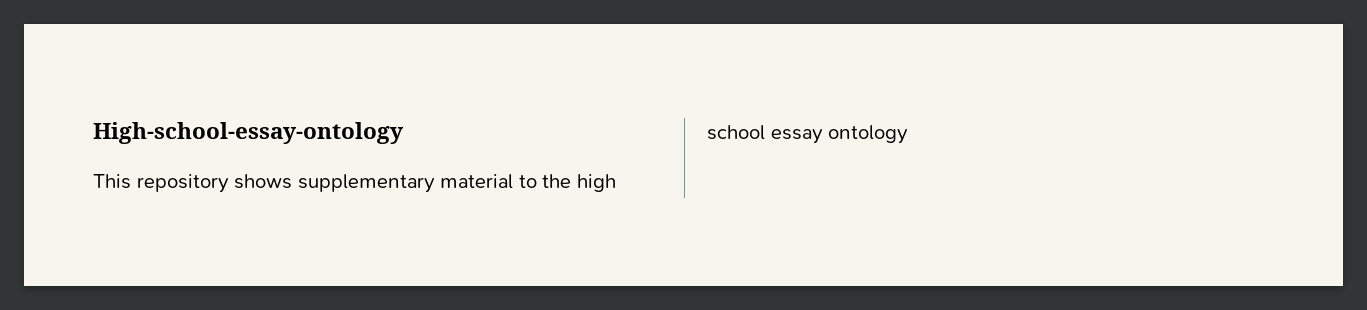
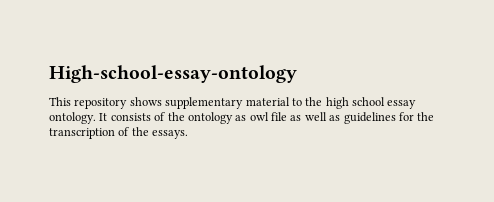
- This repository shows supplementary material to the high school essay ontology
+ This repository shows supplementary material to the high school essay ontology. It consists of the ontology as owl file as well as guidelines for the transcription of the essays.

